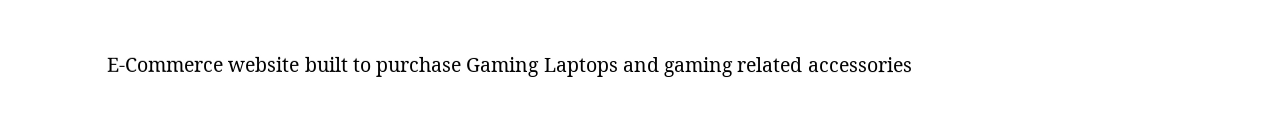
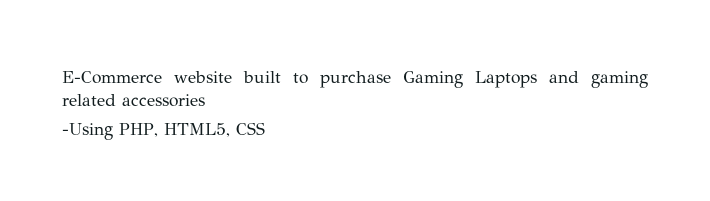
+ -Using PHP, HTML5, CSS

